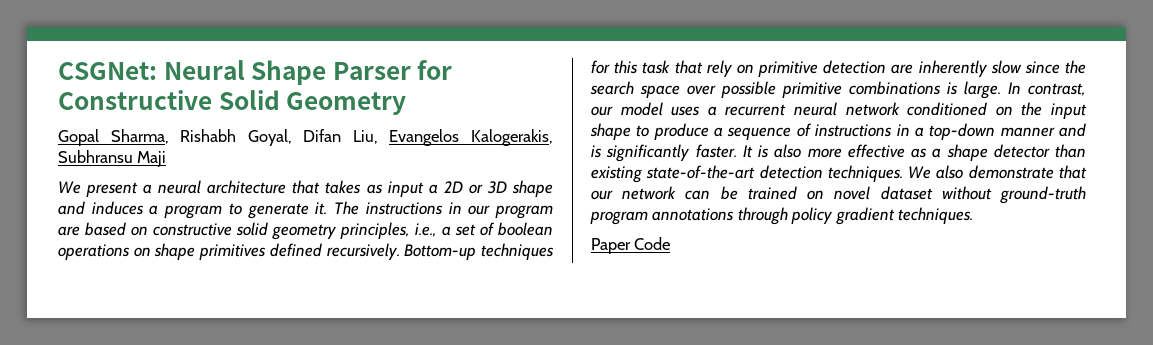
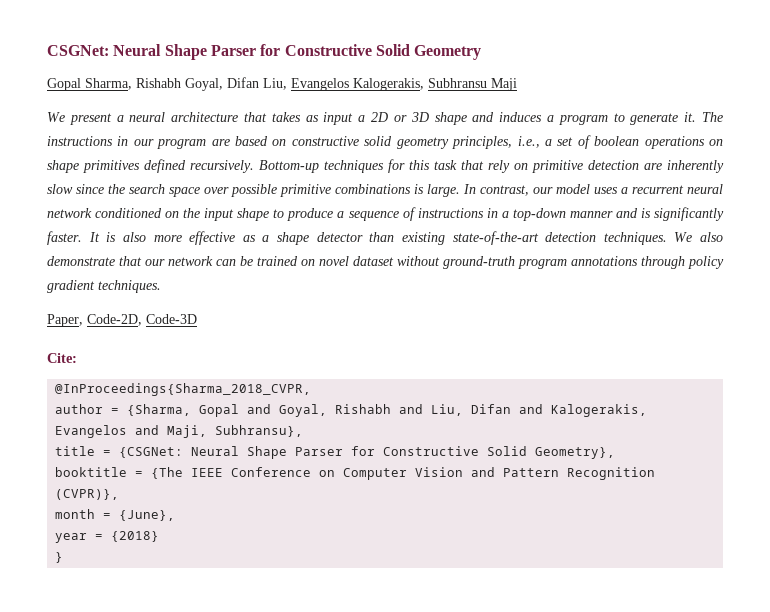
- Paper Code
+ Paper, Code-2D, Code-3D
+ Cite:
+ @InProceedings{Sharma_2018_CVPR,
+ author = {Sharma, Gopal and Goyal, Rishabh and Liu, Difan and Kalogerakis, Evangelos and Maji, Subhransu},
+ title = {CSGNet: Neural Shape Parser for Constructive Solid Geometry},
+ booktitle = {The IEEE Conference on Computer Vision and Pattern Recognition (CVPR)},
+ month = {June},
+ year = {2018}
+ }

